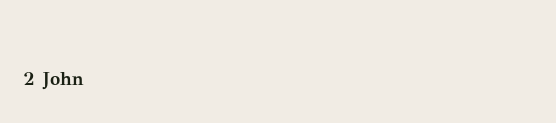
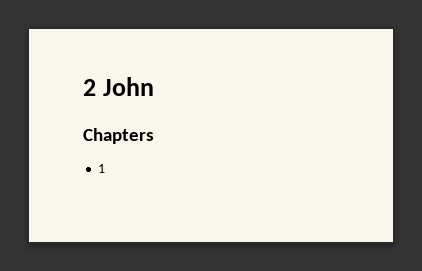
+ Chapters
+ 1

